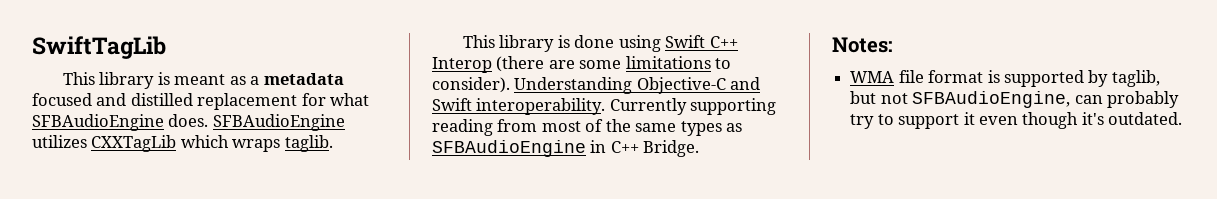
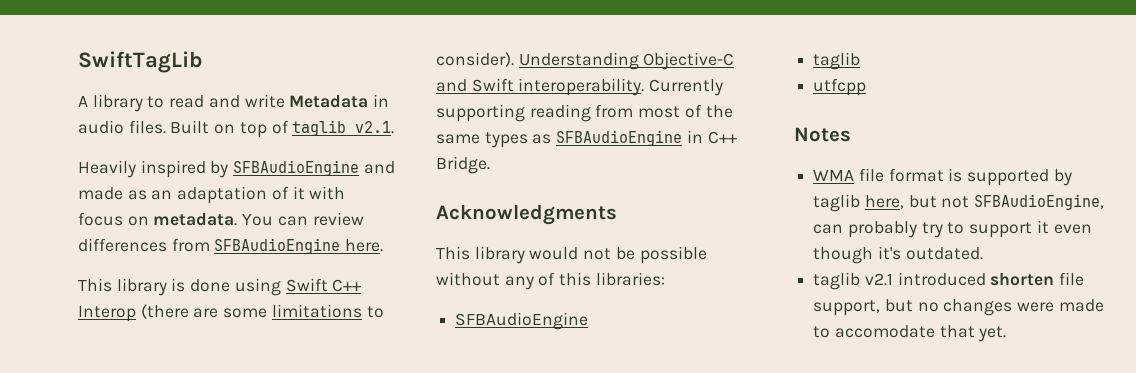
- This library is meant as a metadata focused and distilled replacement for what SFBAudioEngine does. SFBAudioEngine utilizes CXXTagLib which wraps taglib.
+ A library to read and write Metadata in audio files. Built on top of taglib v2.1.
+ Heavily inspired by SFBAudioEngine and made as an adaptation of it with focus on metadata. You can review differences from SFBAudioEngine here.
- Notes:
+ Acknowledgments
+ This library would not be possible without any of this libraries:
+ SFBAudioEngine
+ taglib
+ utfcpp
+ Notes
- WMA file format is supported by taglib, but not SFBAudioEngine, can probably try to support it even though it's outdated.
+ WMA file format is supported by taglib here, but not SFBAudioEngine, can probably try to support it even though it's outdated.
+ taglib v2.1 introduced shorten file support, but no changes were made to accomodate that yet.

